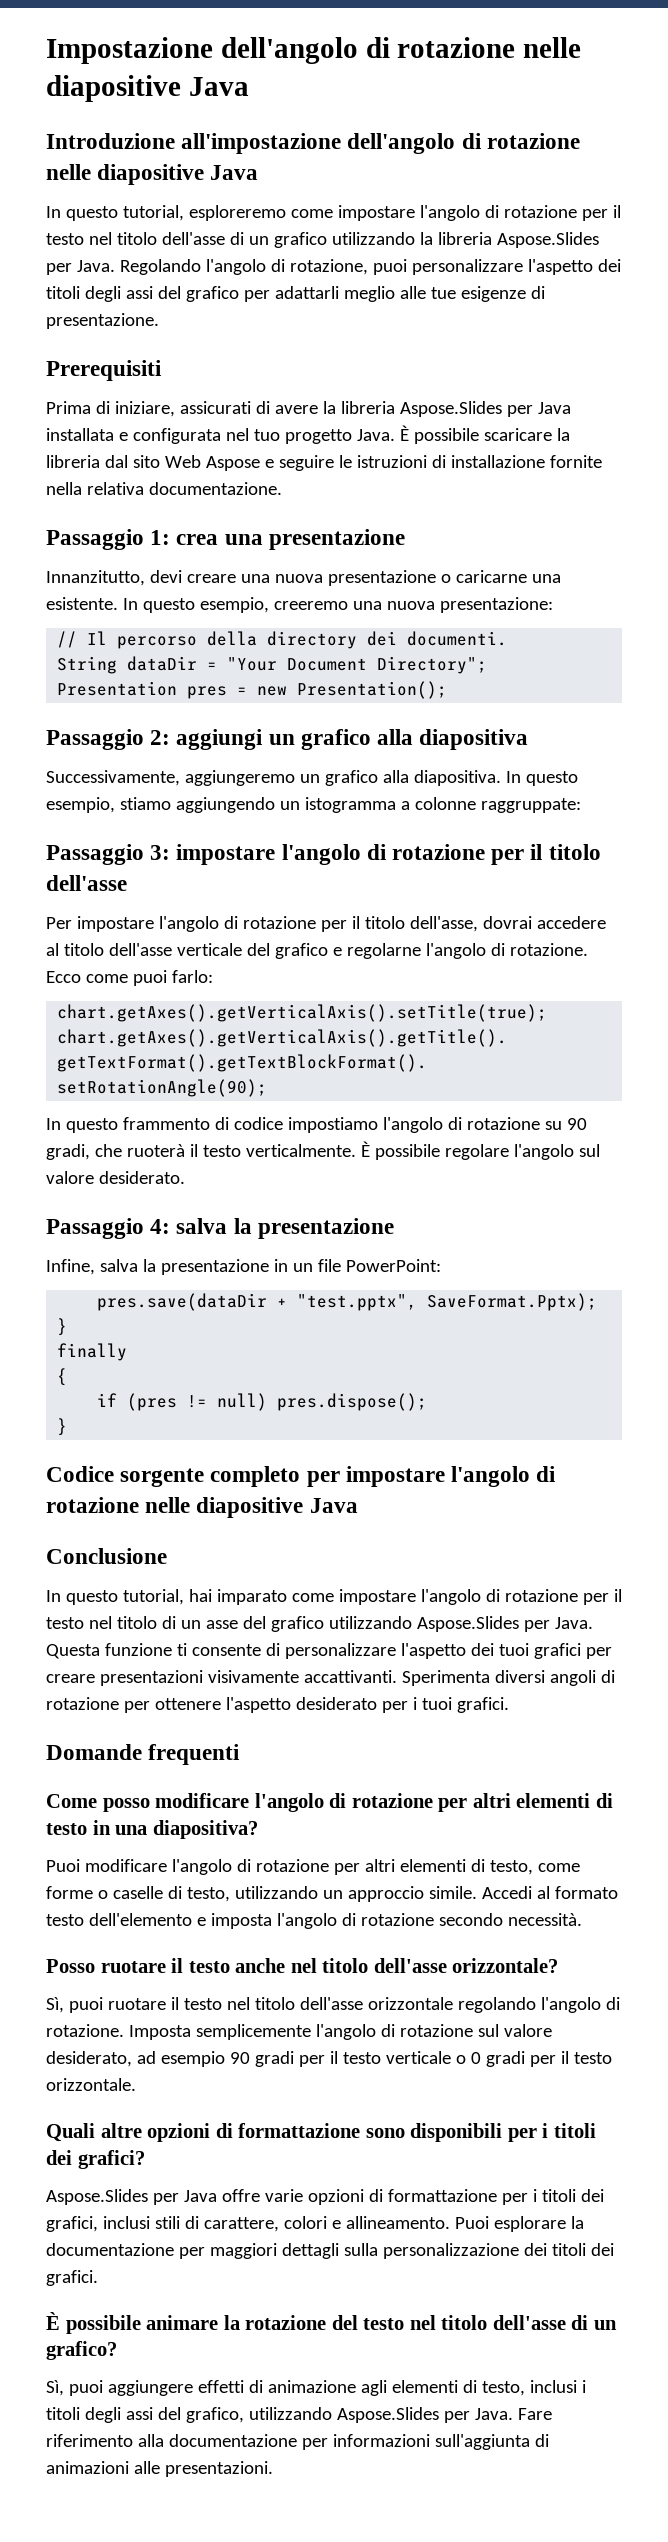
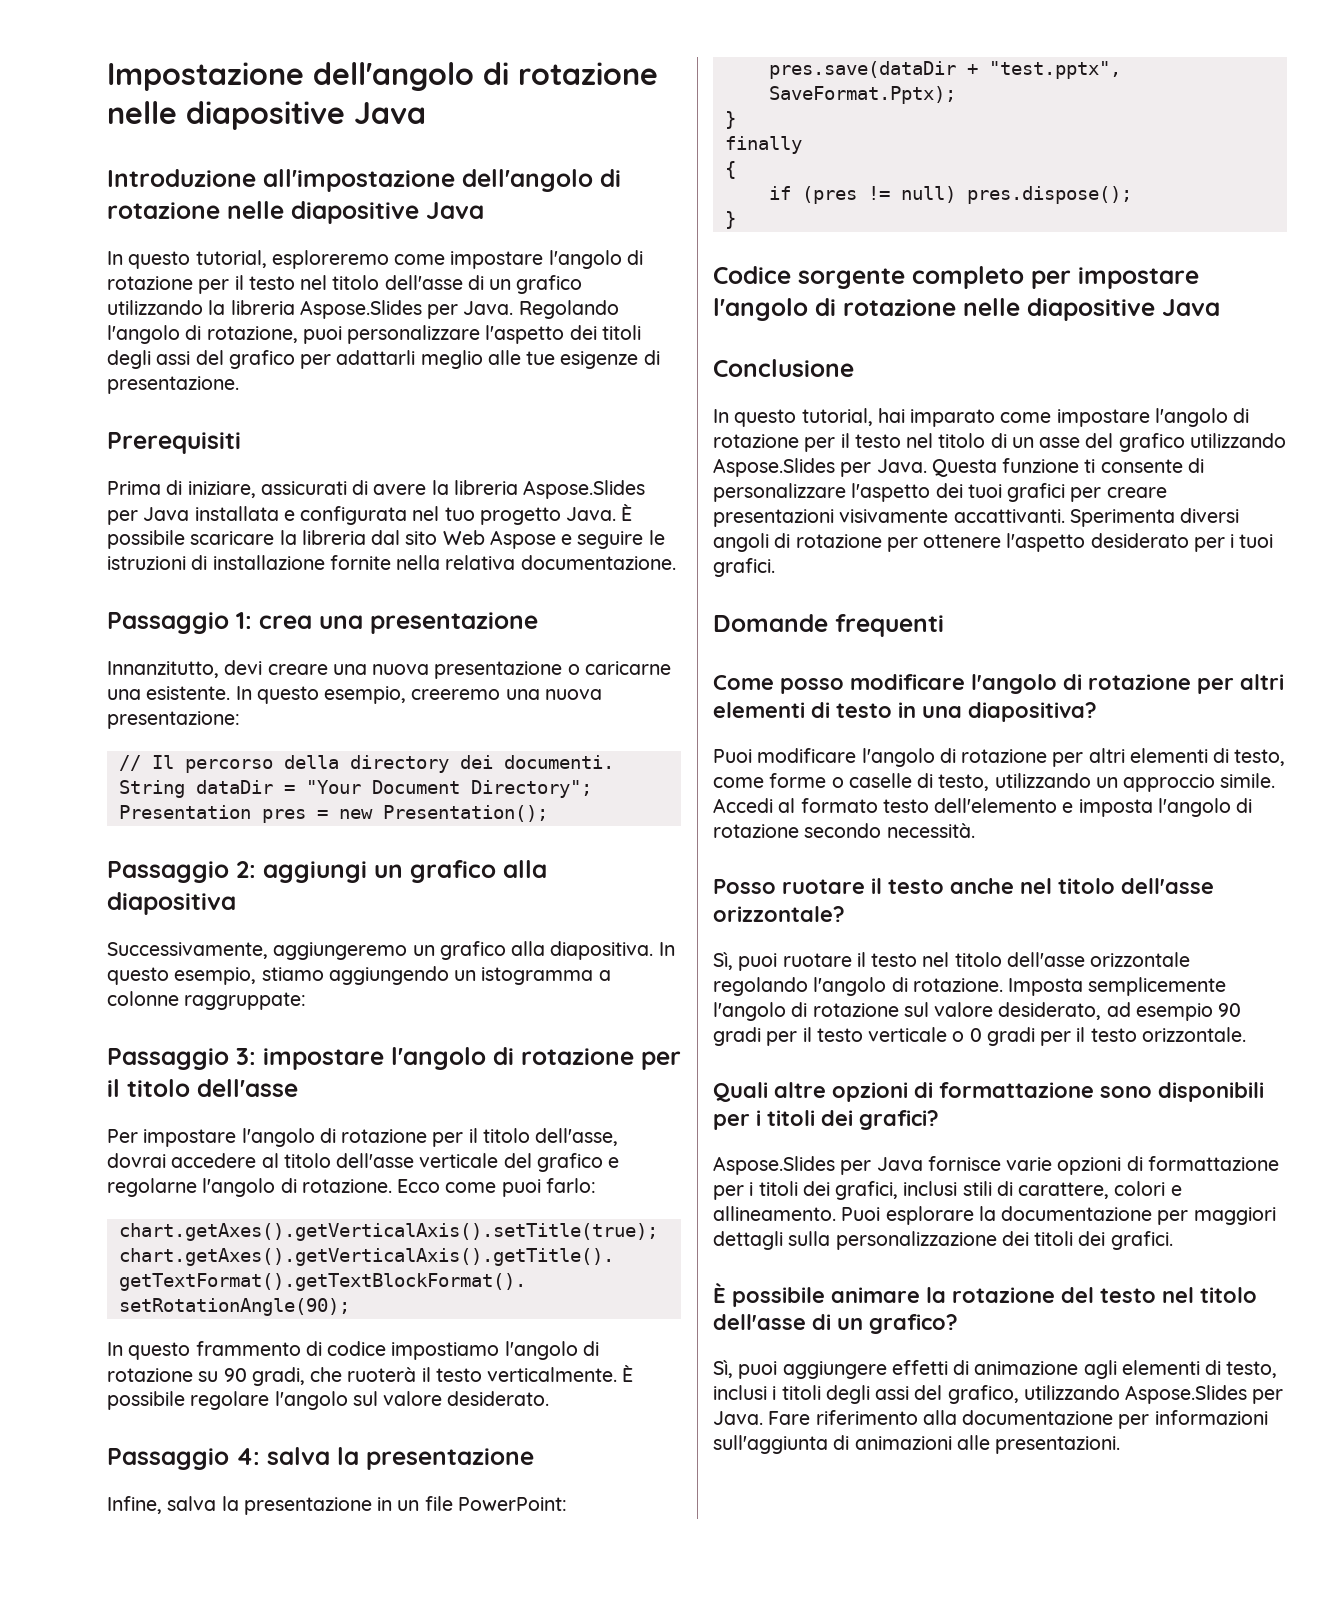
- Aspose.Slides per Java offre varie opzioni di formattazione per i titoli dei grafici, inclusi stili di carattere, colori e allineamento.
+ Aspose.Slides per Java fornisce varie opzioni di formattazione per i titoli dei grafici, inclusi stili di carattere, colori e allineamento.

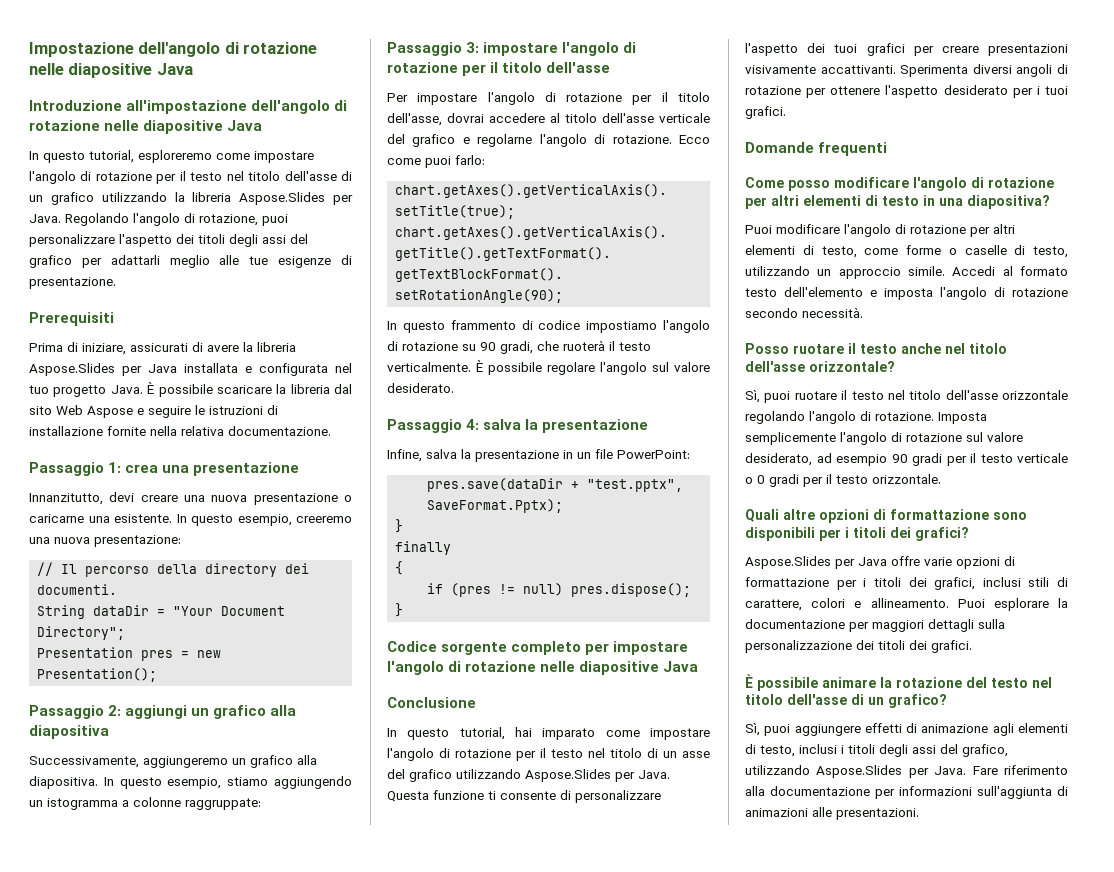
- Aspose.Slides per Java fornisce varie opzioni di formattazione per i titoli dei grafici, inclusi stili di carattere, colori e allineamento.
+ Aspose.Slides per Java offre varie opzioni di formattazione per i titoli dei grafici, inclusi stili di carattere, colori e allineamento.

